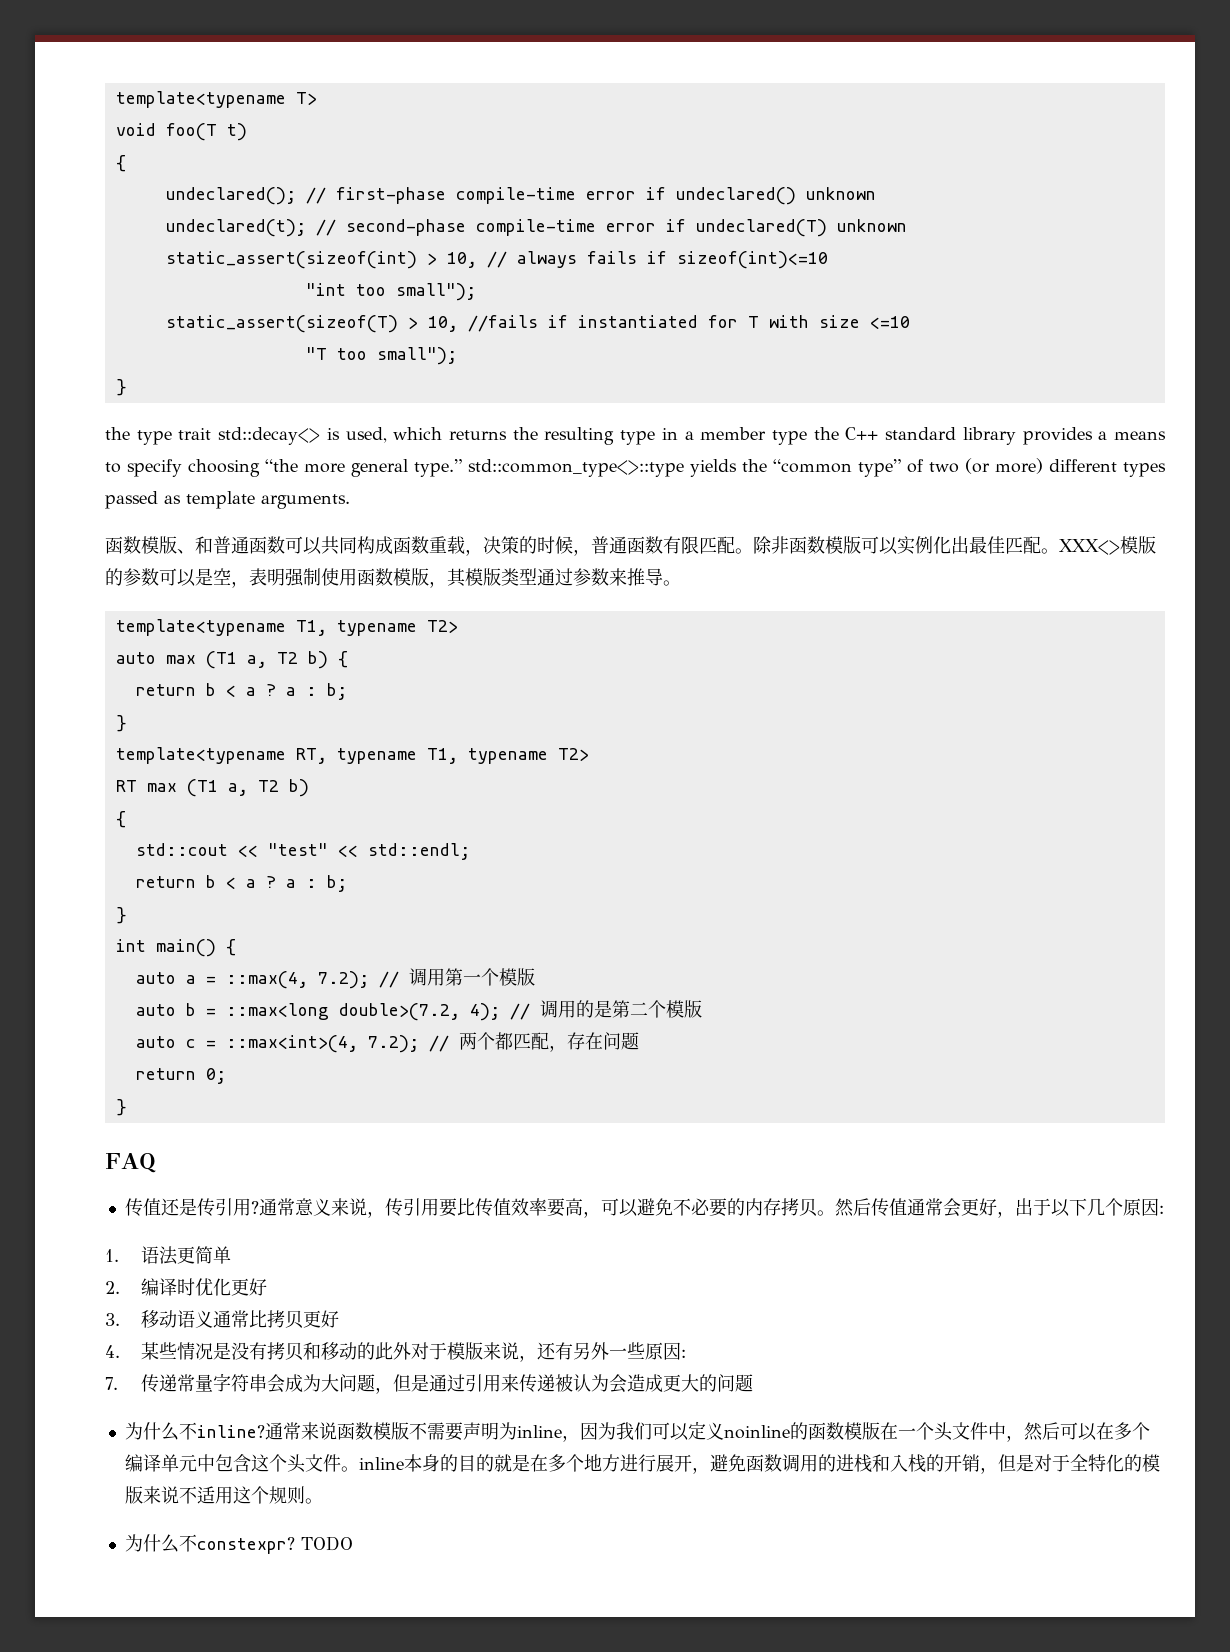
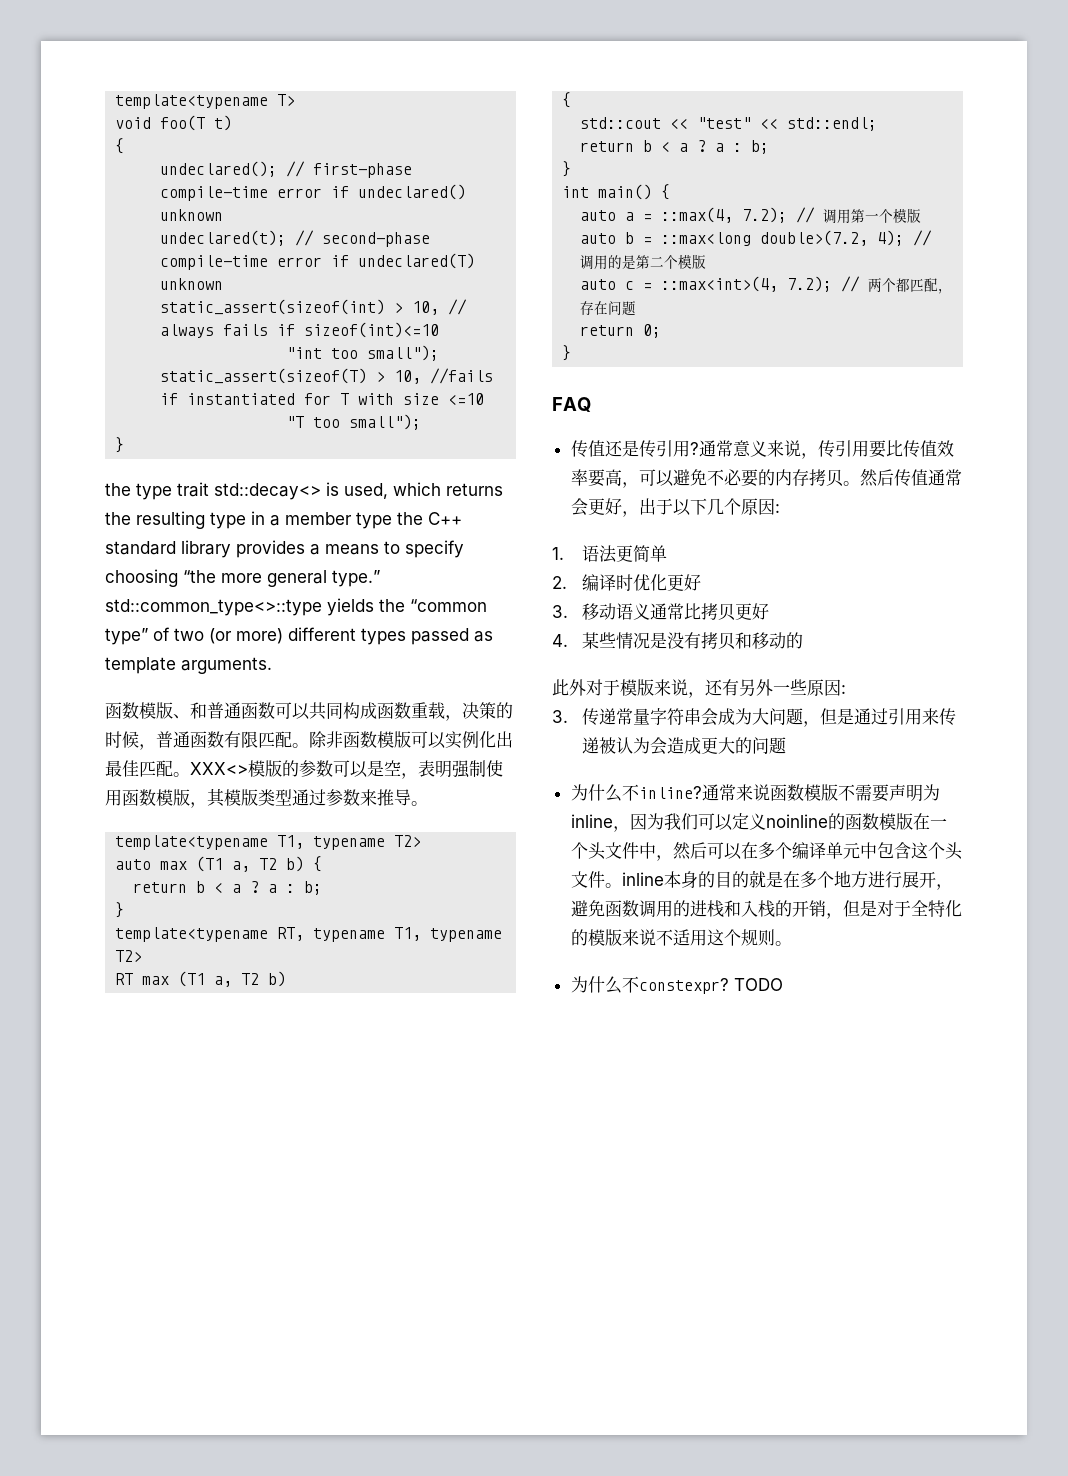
- 4.某些情况是没有拷贝和移动的此外对于模版来说，还有另外一些原因:
+ 4.某些情况是没有拷贝和移动的
+ 此外对于模版来说，还有另外一些原因:
- 7.传递常量字符串会成为大问题，但是通过引用来传递被认为会造成更大的问题
+ 3.传递常量字符串会成为大问题，但是通过引用来传递被认为会造成更大的问题

